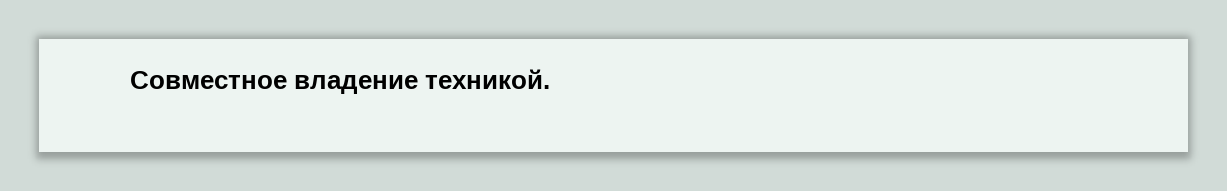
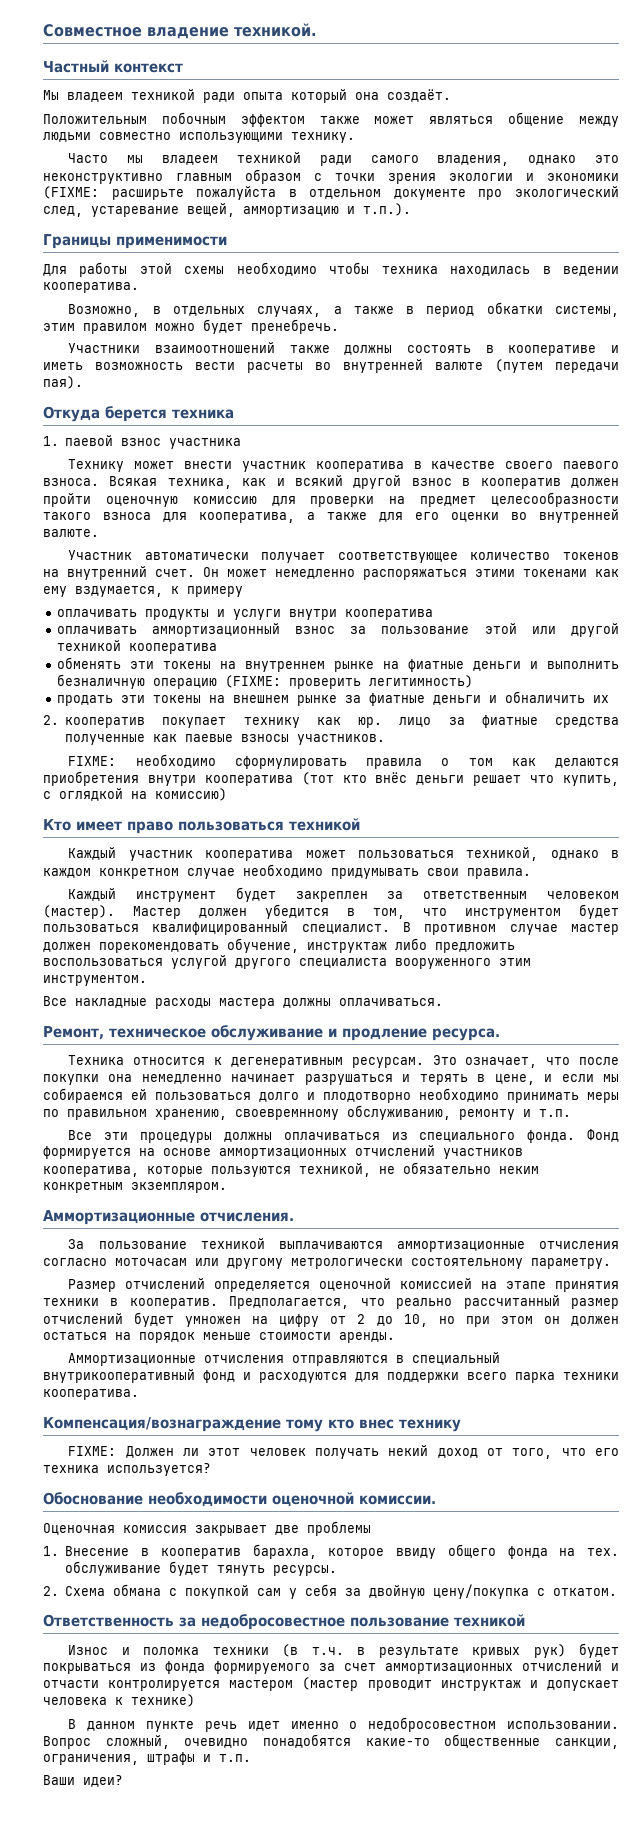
+ Частный контекст
+ Мы владеем техникой ради опыта который она создаёт.
+ Положительным побочным эффектом также может являться общение между людьми совместно использующими технику.
+ Часто мы владеем техникой ради самого владения, однако это неконструктивно главным образом с точки зрения экологии и экономики (FIXME: расширьте пожалуйста в отдельном документе про экологический след, устаревание вещей, аммортизацию и т.п.).
+ Границы применимости
+ Для работы этой схемы необходимо чтобы техника находилась в ведении кооператива.
+ Возможно, в отдельных случаях, а также в период обкатки системы, этим правилом можно будет пренебречь.
+ Участники взаимоотношений также должны состоять в кооперативе и иметь возможность вести расчеты во внутренней валюте (путем передачи пая).
+ Откуда берется техника
+ 1. паевой взнос участника
+ Технику может внести участник кооператива в качестве своего паевого взноса. Всякая техника, как и всякий другой взнос в кооператив должен пройти оценочную комиссию для проверки на предмет целесообразности такого взноса для кооператива, а также для его оценки во внутренней валюте.
+ Участник автоматически получает соответствующее количество токенов на внутренний счет. Он может немедленно распоряжаться этими токенами как ему вздумается, к примеру
+ оплачивать продукты и услуги внутри кооператива
+ оплачивать аммортизационный взнос за пользование этой или другой техникой кооператива
+ обменять эти токены на внутреннем рынке на фиатные деньги и выполнить безналичную операцию (FIXME: проверить легитимность)
+ продать эти токены на внешнем рынке за фиатные деньги и обналичить их
+ 2. кооператив покупает технику как юр. лицо за фиатные средства полученные как паевые взносы участников.
+ FIXME: необходимо сформулировать правила о том как делаются приобретения внутри кооператива (тот кто внёс деньги решает что купить, с оглядкой на комиссию)
+ Кто имеет право пользоваться техникой
+ Каждый участник кооператива может пользоваться техникой, однако в каждом конкретном случае необходимо придумывать свои правила.
+ Каждый инструмент будет закреплен за ответственным человеком (мастер). Мастер должен убедится в том, что инструментом будет пользоваться квалифицированный специалист. В противном случае мастер должен порекомендовать обучение, инструктаж либо предложить воспользоваться услугой другого специалиста вооруженного этим инструментом.
+ Все накладные расходы мастера должны оплачиваться.
+ Ремонт, техническое обслуживание и продление ресурса.
+ Техника относится к дегенеративным ресурсам. Это означает, что после покупки она немедленно начинает разрушаться и терять в цене, и если мы собираемся ей пользоваться долго и плодотворно необходимо принимать меры по правильном хранению, своевремнному обслуживанию, ремонту и т.п.
+ Все эти процедуры должны оплачиваться из специального фонда. Фонд формируется на основе аммортизационных отчислений участников кооператива, которые пользуются техникой, не обязательно неким конкретным экземпляром.
+ Аммортизационные отчисления.
+ За пользование техникой выплачиваются аммортизационные отчисления согласно моточасам или другому метрологически состоятельному параметру.
+ Размер отчислений определяется оценочной комиссией на этапе принятия техники в кооператив. Предполагается, что реально рассчитанный размер отчислений будет умножен на цифру от 2 до 10, но при этом он должен остаться на порядок меньше стоимости аренды.
+ Аммортизационные отчисления отправляются в специальный внутрикооперативный фонд и расходуются для поддержки всего парка техники кооператива.
+ Компенсация/вознаграждение тому кто внес технику
+ FIXME: Должен ли этот человек получать некий доход от того, что его техника используется?
+ Обоснование необходимости оценочной комиссии.
+ Оценочная комиссия закрывает две проблемы
+ 1. Внесение в кооператив барахла, которое ввиду общего фонда на тех. обслуживание будет тянуть ресурсы.
+ 2. Схема обмана с покупкой сам у себя за двойную цену/покупка с откатом.
+ Ответственность за недобросовестное пользование техникой
+ Износ и поломка техники (в т.ч. в результате кривых рук) будет покрываться из фонда формируемого за счет аммортизационных отчислений и отчасти контролируется мастером (мастер проводит инструктаж и допускает человека к технике)
+ В данном пункте речь идет именно о недобросовестном использовании. Вопрос сложный, очевидно понадобятся какие-то общественные санкции, ограничения, штрафы и т.п.
+ Ваши идеи?

